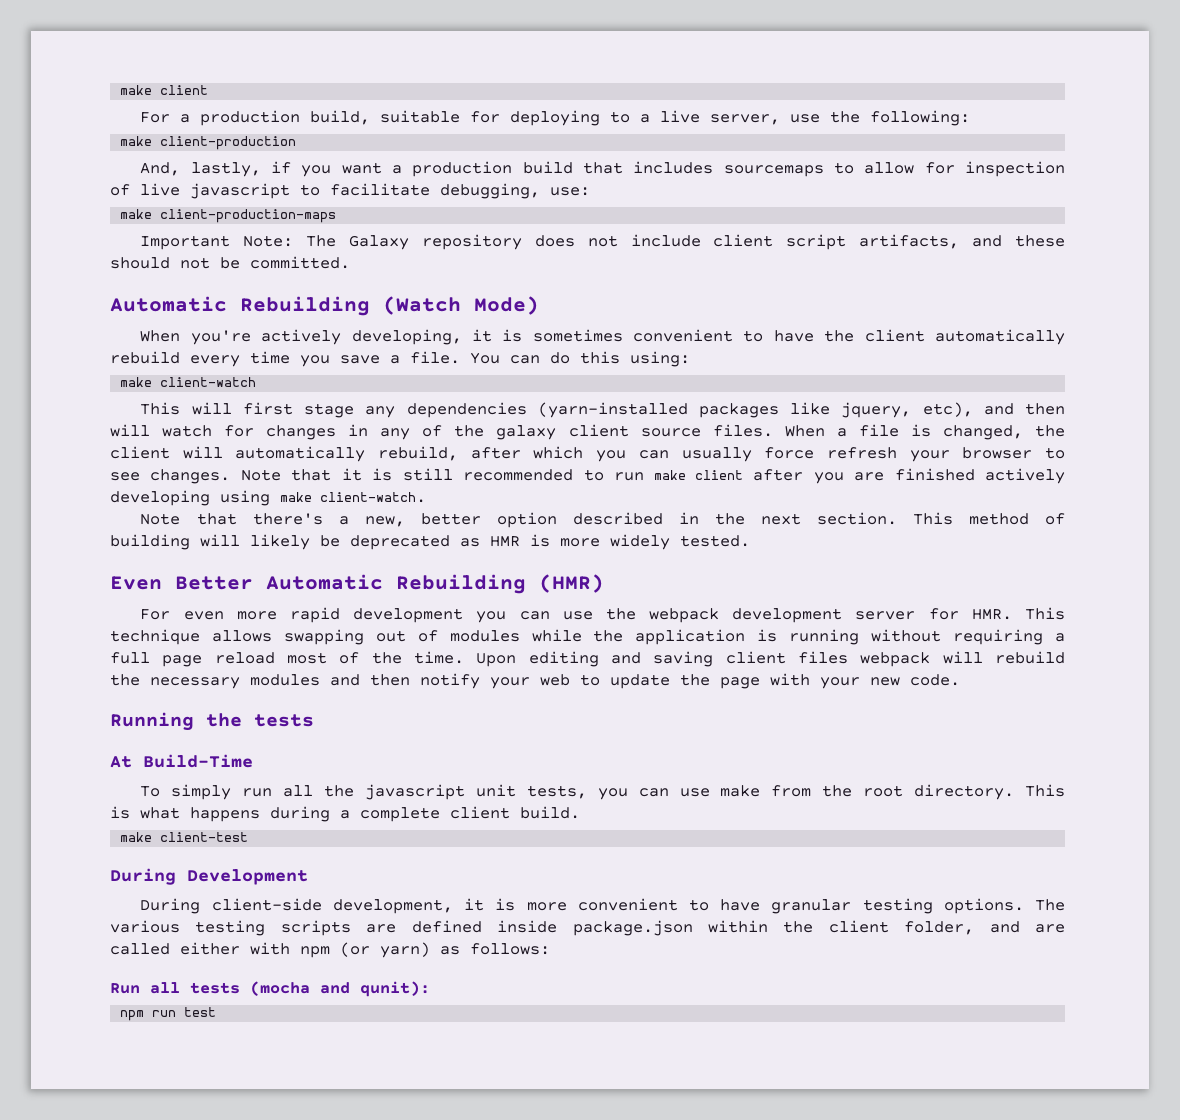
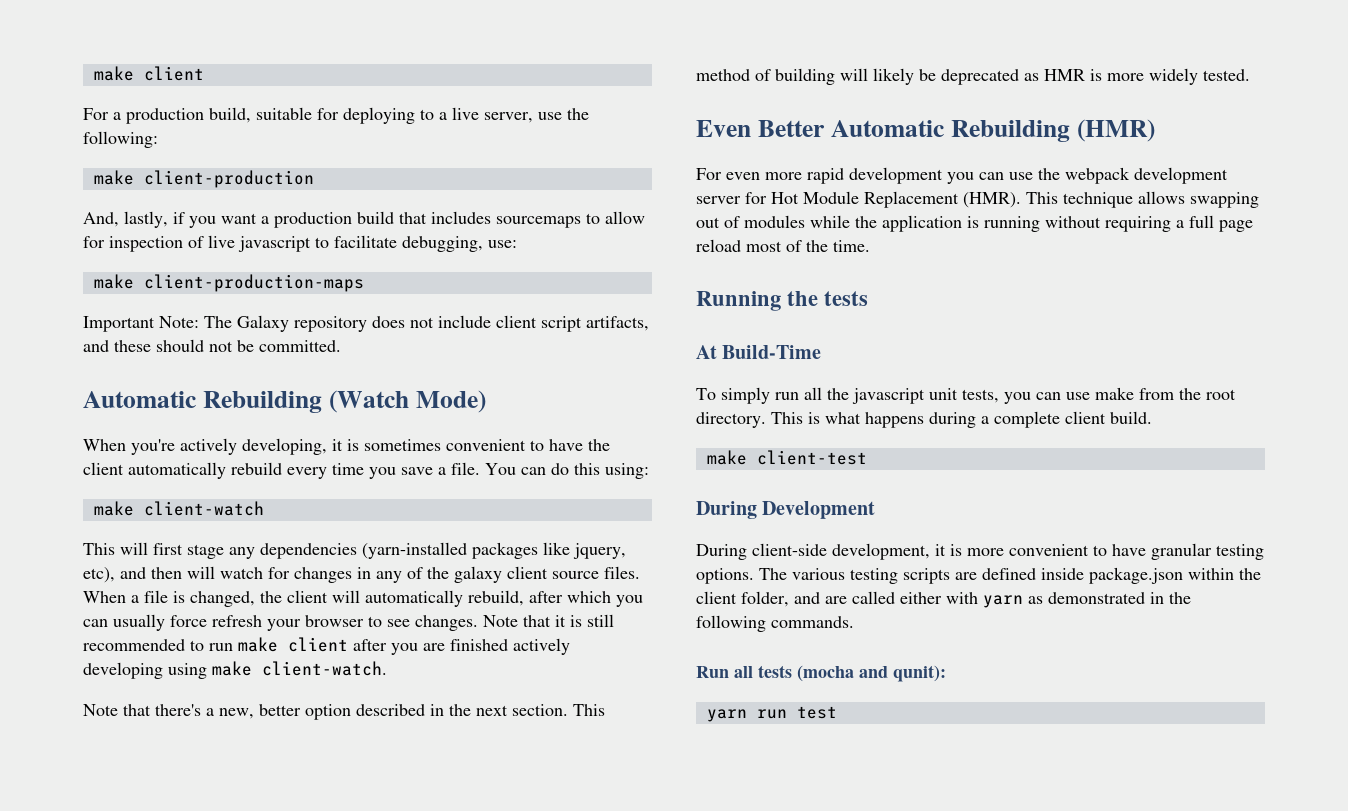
- For even more rapid development you can use the webpack development server for HMR. This technique allows swapping out of modules while the application is running without requiring a full page reload most of the time. Upon editing and saving client files webpack will rebuild the necessary modules and then notify your web to update the page with your new code.
+ For even more rapid development you can use the webpack development server for Hot Module Replacement (HMR). This technique allows swapping out of modules while the application is running without requiring a full page reload most of the time.
- The various testing scripts are defined inside package.json within the client folder, and are called either with npm (or yarn) as follows:
+ The various testing scripts are defined inside package.json within the client folder, and are called either with yarn as demonstrated in the following commands.
- npm run test
+ yarn run test

